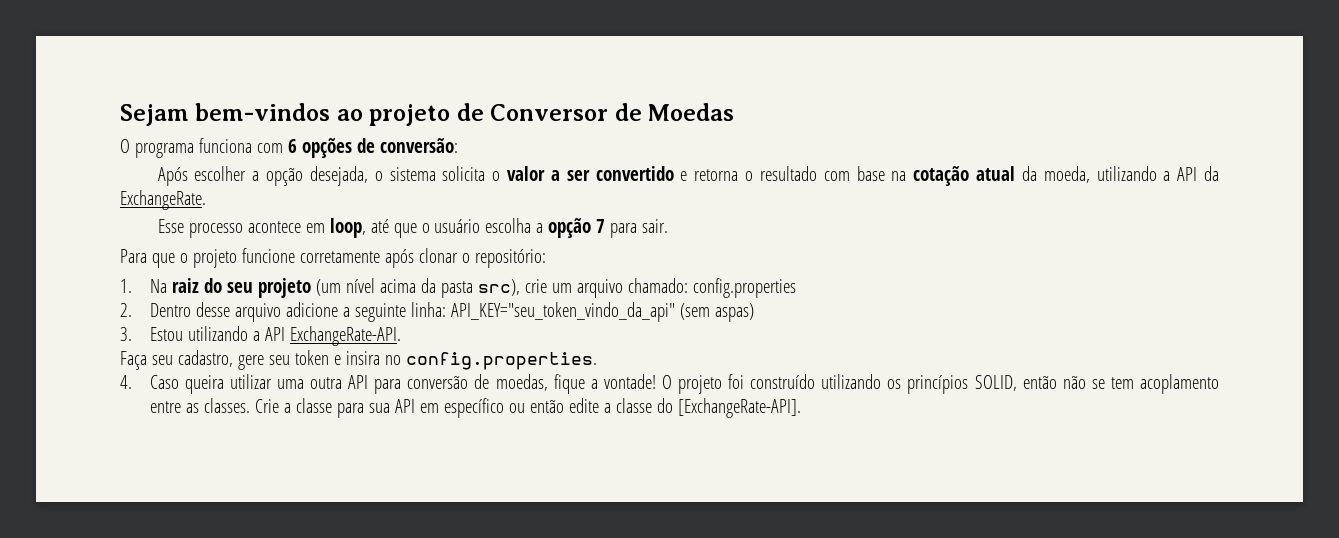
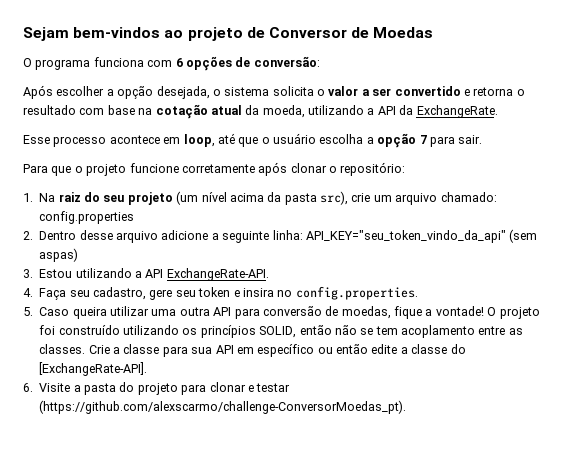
- Faça seu cadastro, gere seu token e insira no config.properties.
+ 4. Faça seu cadastro, gere seu token e insira no config.properties.
- 4. Caso queira utilizar uma outra API para conversão de moedas, fique a vontade!
+ 5. Caso queira utilizar uma outra API para conversão de moedas, fique a vontade!
+ 6. Visite a pasta do projeto para clonar e testar (https://github.com/alexscarmo/challenge-ConversorMoedas_pt).

